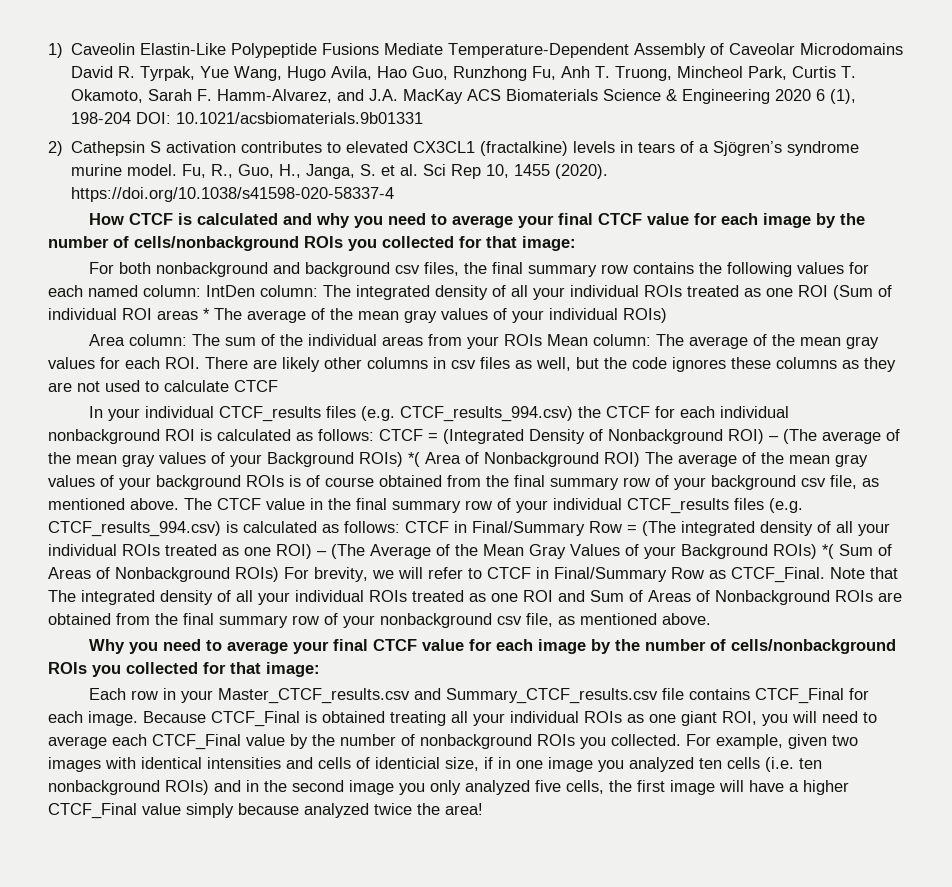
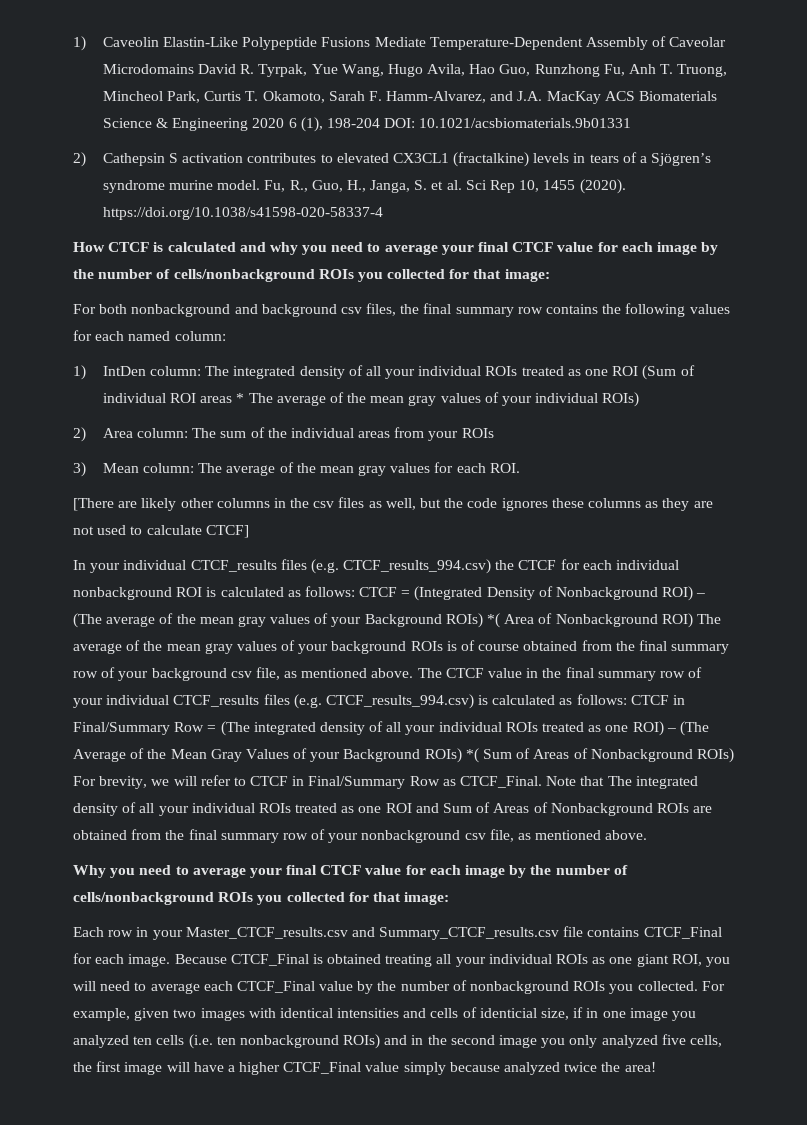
- For both nonbackground and background csv files, the final summary row contains the following values for each named column: IntDen column: The integrated density of all your individual ROIs treated as one ROI (Sum of individual ROI areas * The average of the mean gray values of your individual ROIs)
+ For both nonbackground and background csv files, the final summary row contains the following values for each named column:
+ 1) IntDen column: The integrated density of all your individual ROIs treated as one ROI (Sum of individual ROI areas * The average of the mean gray values of your individual ROIs)
- Area column: The sum of the individual areas from your ROIs Mean column: The average of the mean gray values for each ROI. There are likely other columns in csv files as well, but the code ignores these columns as they are not used to calculate CTCF
+ 2) Area column: The sum of the individual areas from your ROIs
+ 3) Mean column: The average of the mean gray values for each ROI.
+ [There are likely other columns in the csv files as well, but the code ignores these columns as they are not used to calculate CTCF]

